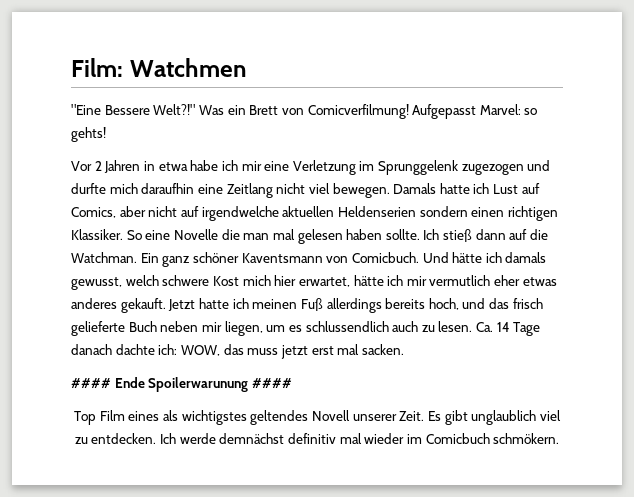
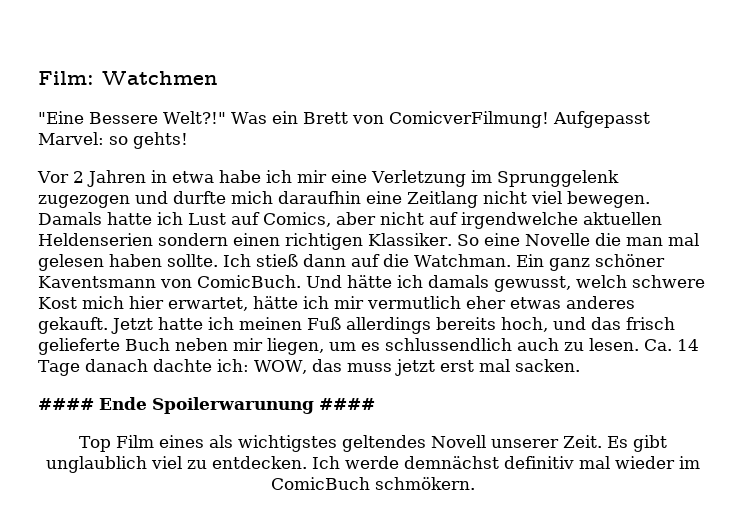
- Was ein Brett von Comicverfilmung!
+ Was ein Brett von ComicverFilmung!
- Ein ganz schöner Kaventsmann von Comicbuch.
+ Ein ganz schöner Kaventsmann von ComicBuch.
- Ich werde demnächst definitiv mal wieder im Comicbuch schmökern.
+ Ich werde demnächst definitiv mal wieder im ComicBuch schmökern.

